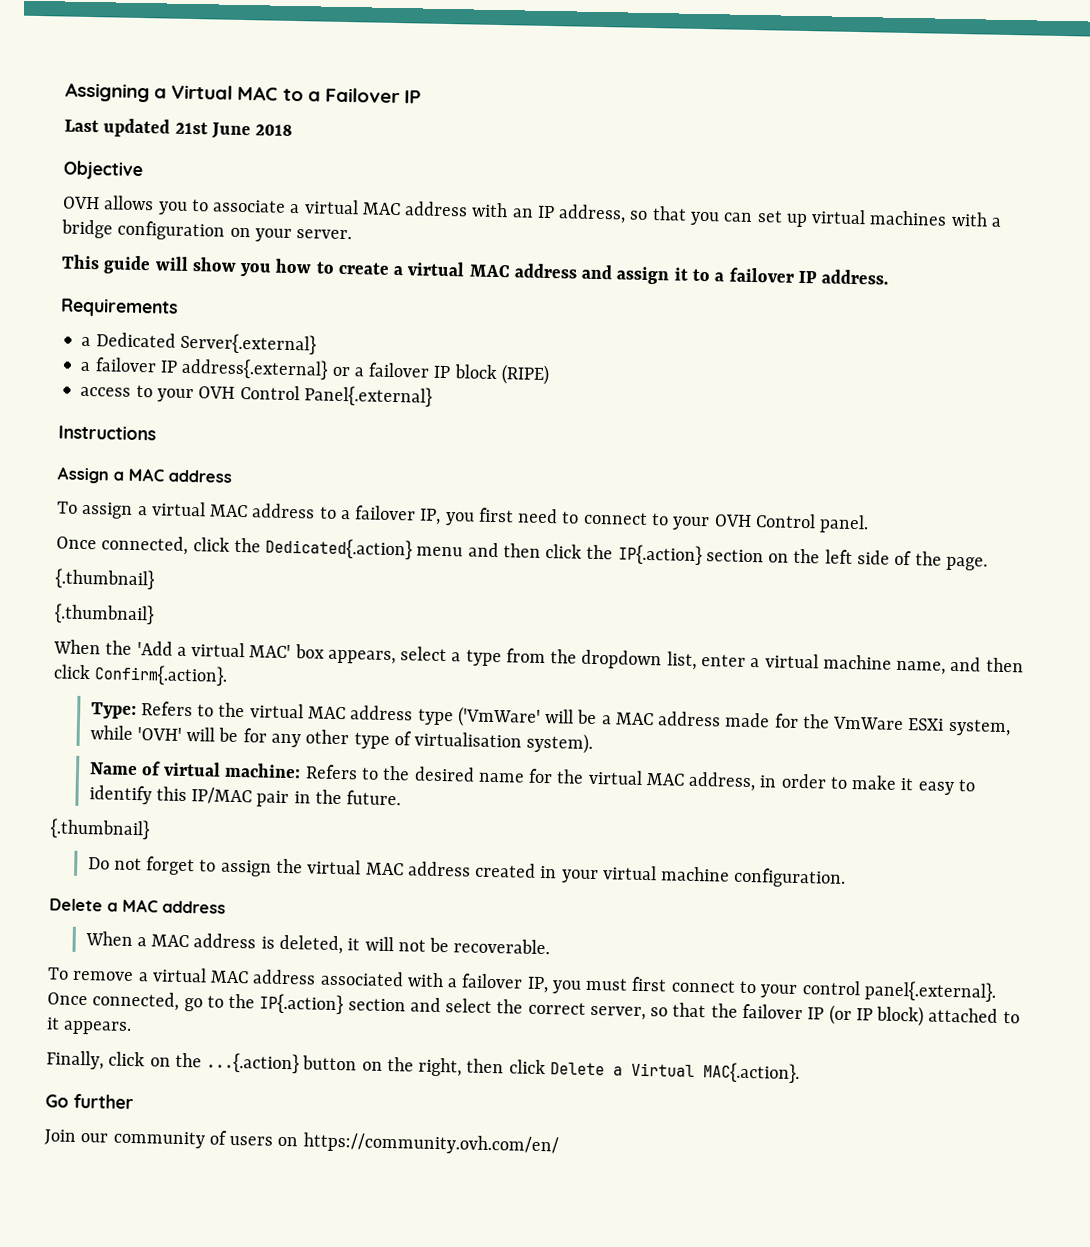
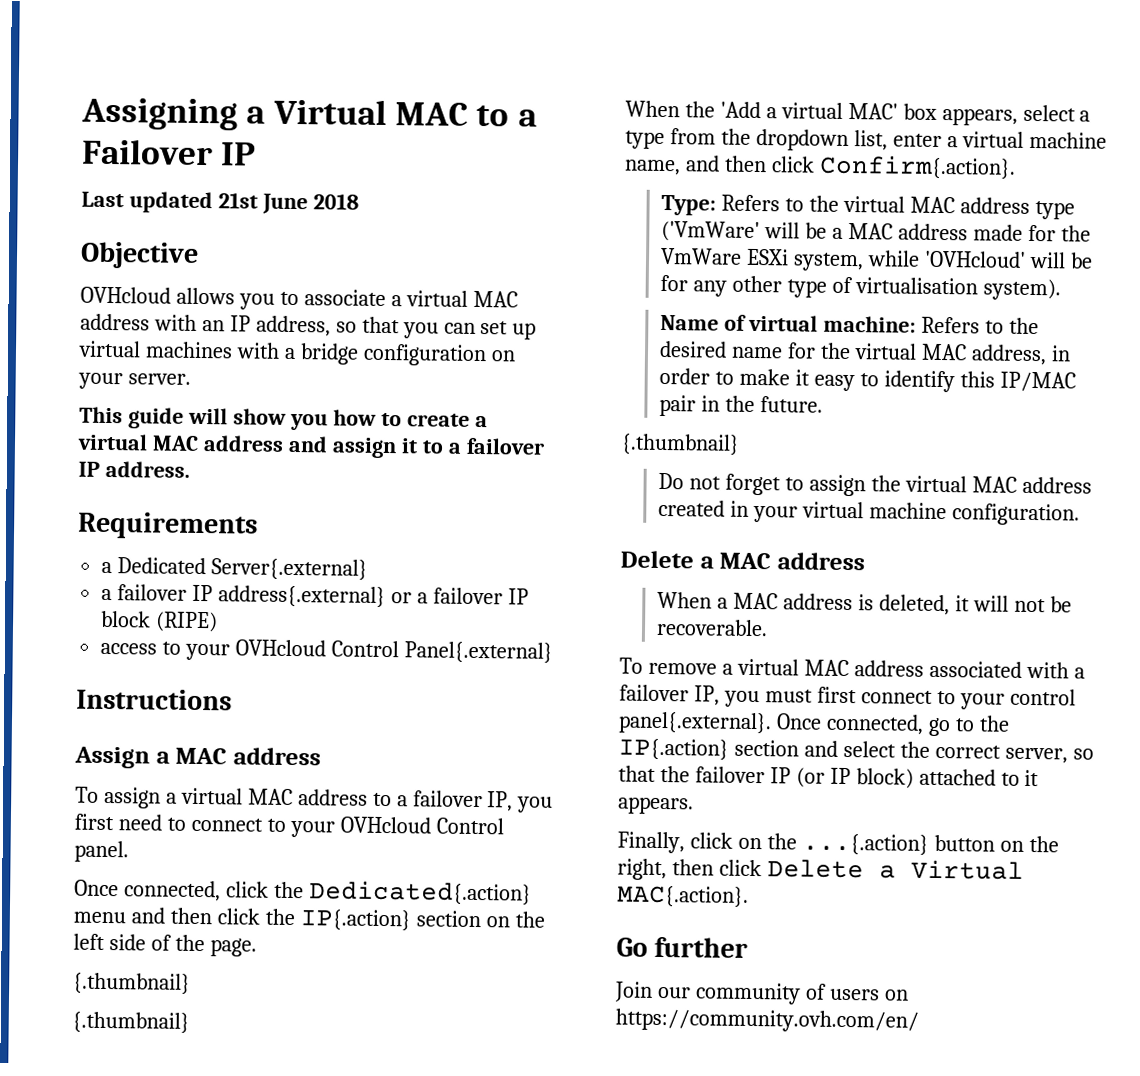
- OVH allows you to associate a virtual MAC address with an IP address, so that you can set up virtual machines with a bridge configuration on your server.
+ OVHcloud allows you to associate a virtual MAC address with an IP address, so that you can set up virtual machines with a bridge configuration on your server.
- access to your OVH Control Panel{.external}
+ access to your OVHcloud Control Panel{.external}
- To assign a virtual MAC address to a failover IP, you first need to connect to your OVH Control panel.
+ To assign a virtual MAC address to a failover IP, you first need to connect to your OVHcloud Control panel.
- Type: Refers to the virtual MAC address type ('VmWare' will be a MAC address made for the VmWare ESXi system, while 'OVH' will be for any other type of virtualisation system).
+ Type: Refers to the virtual MAC address type ('VmWare' will be a MAC address made for the VmWare ESXi system, while 'OVHcloud' will be for any other type of virtualisation system).

